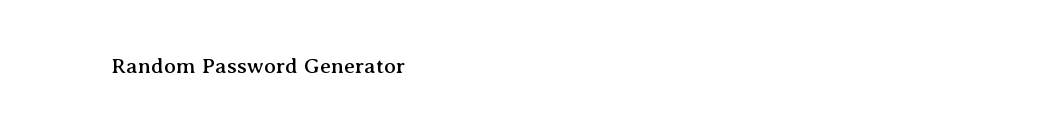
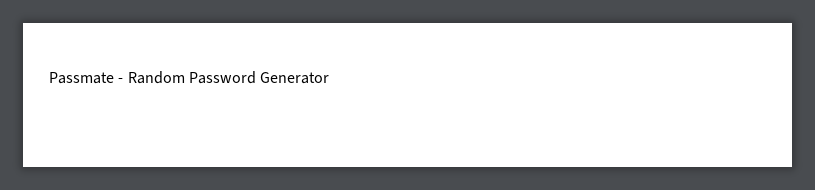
- Random Password Generator
+ Passmate - Random Password Generator

